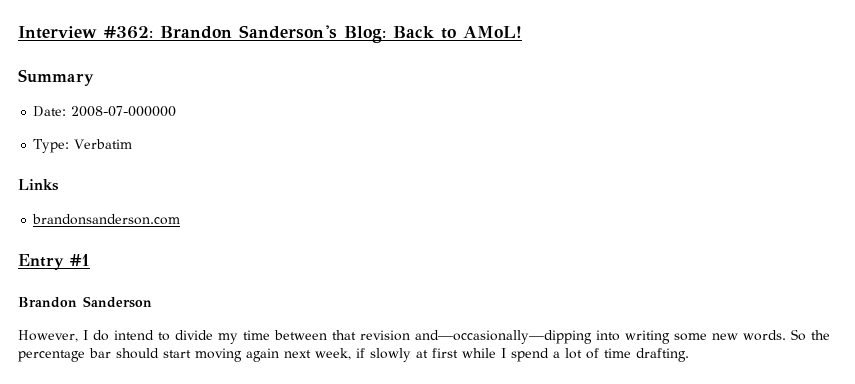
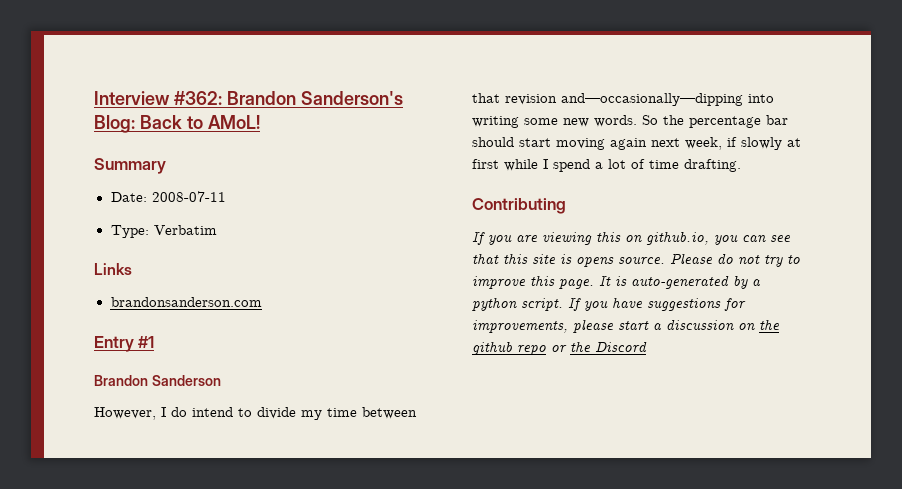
- Date: 2008-07-000000
+ Date: 2008-07-11
+ Contributing
+ If you are viewing this on github.io, you can see that this site is opens source. Please do not try to improve this page. It is auto-generated by a python script. If you have suggestions for improvements, please start a discussion on the github repo or the Discord

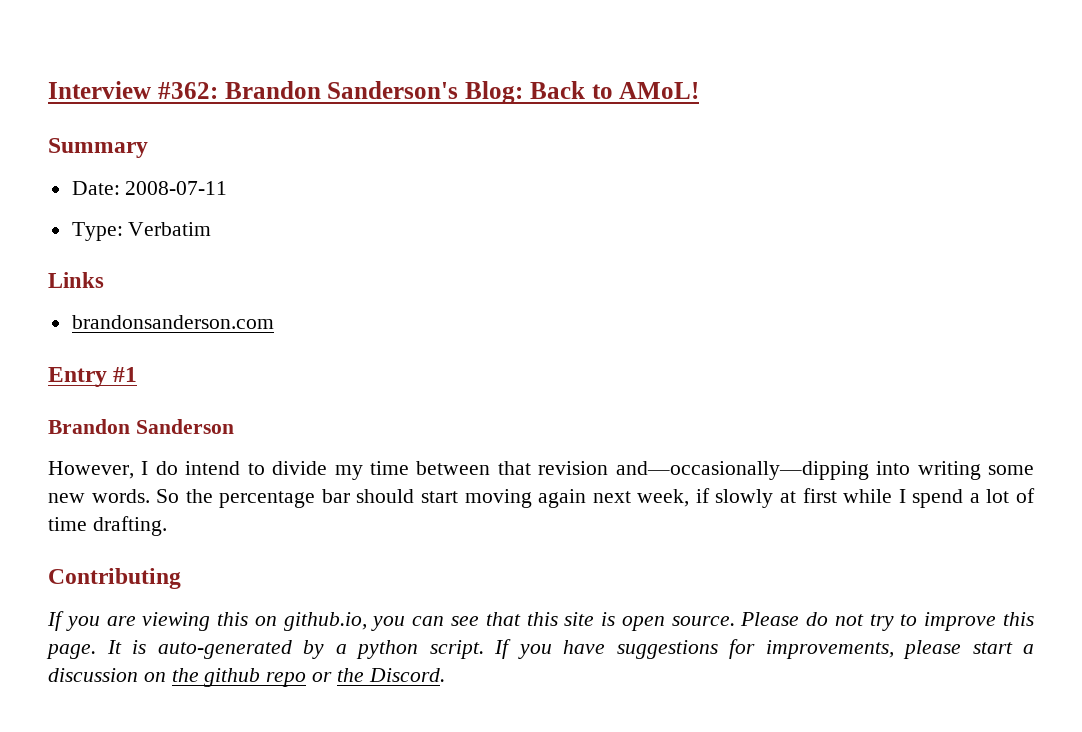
- If you are viewing this on github.io, you can see that this site is opens source.
+ If you are viewing this on github.io, you can see that this site is open source.
- If you have suggestions for improvements, please start a discussion on the github repo or the Discord
+ If you have suggestions for improvements, please start a discussion on the github repo or the Discord.

